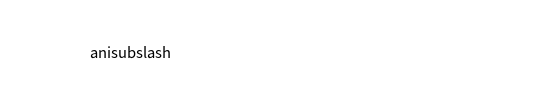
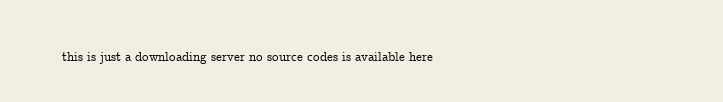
- anisubslash
+ this is just a downloading server no source codes is available here

